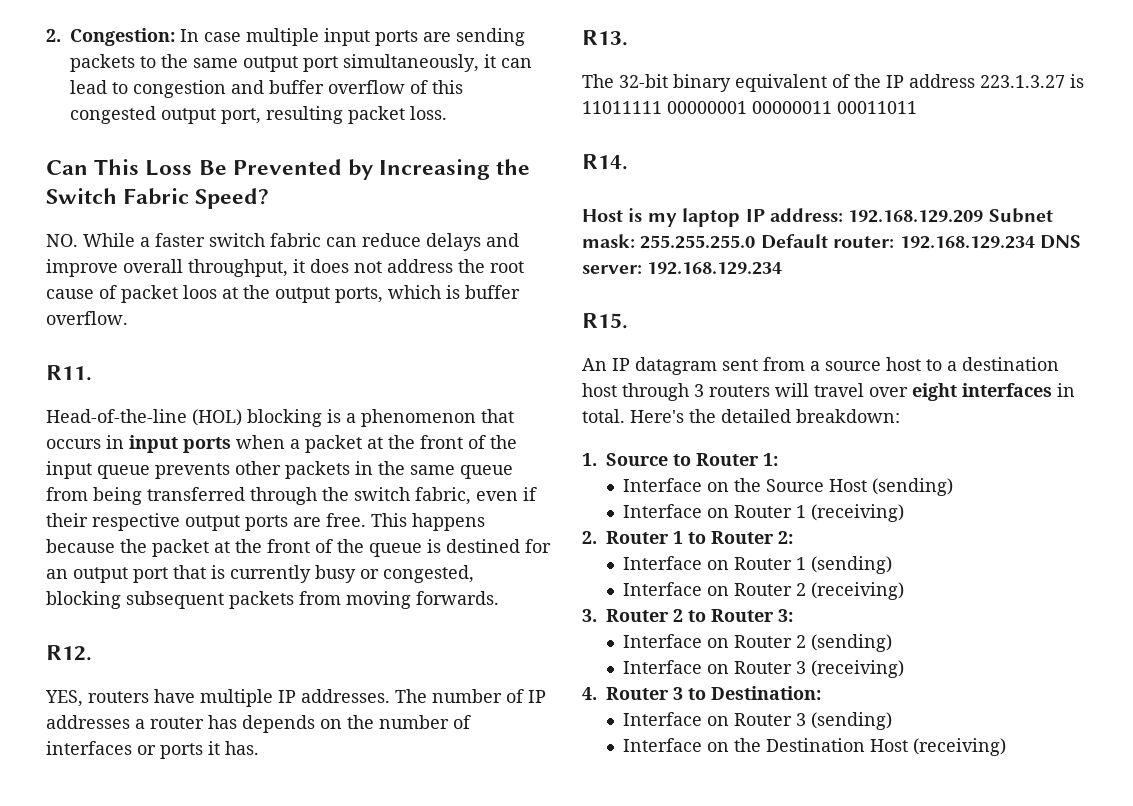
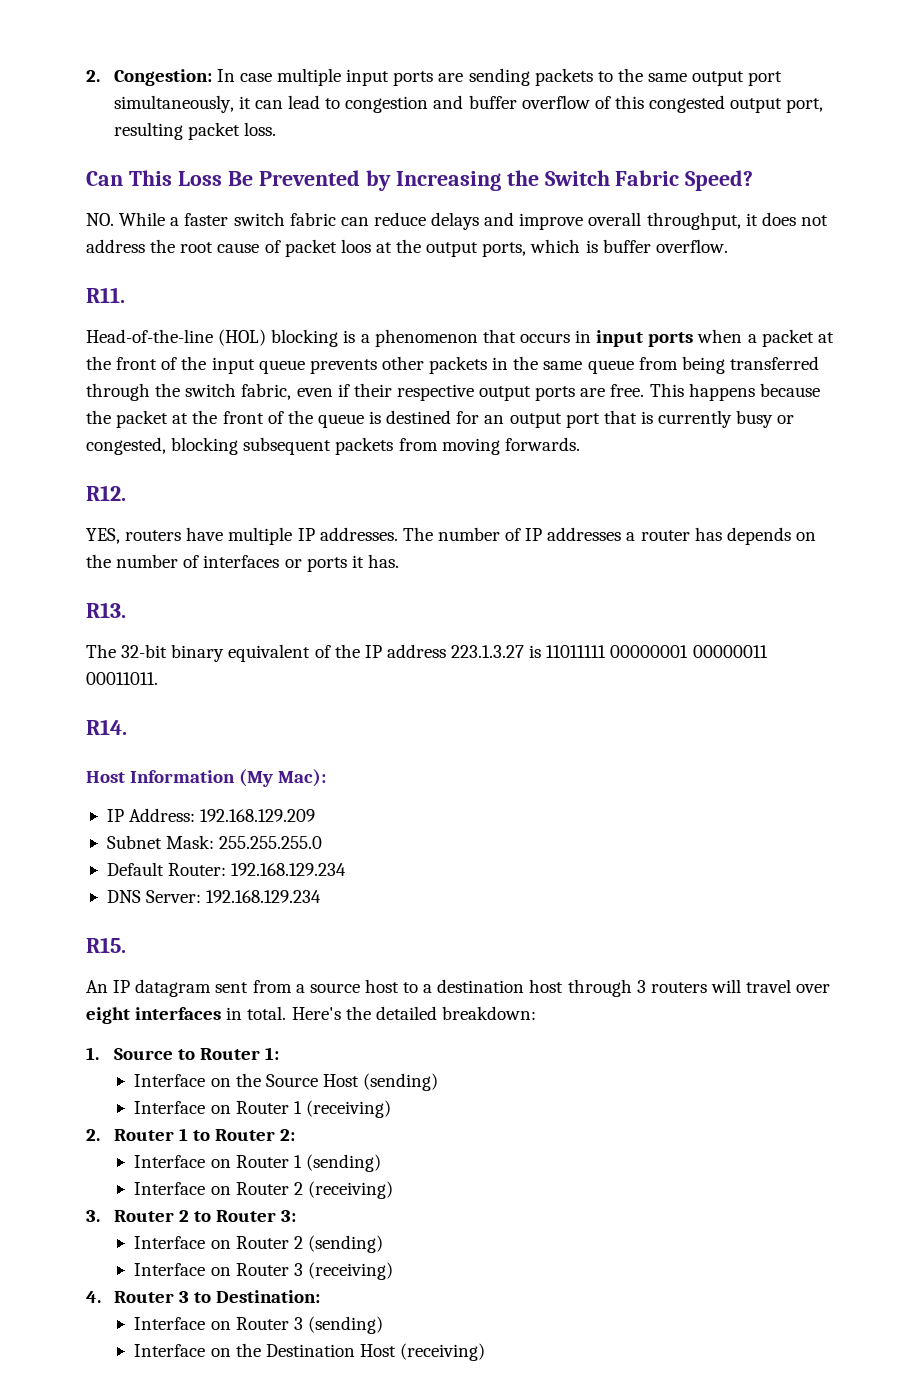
- The 32-bit binary equivalent of the IP address 223.1.3.27 is 11011111 00000001 00000011 00011011
+ The 32-bit binary equivalent of the IP address 223.1.3.27 is 11011111 00000001 00000011 00011011.
- Host is my laptop IP address: 192.168.129.209 Subnet mask: 255.255.255.0 Default router: 192.168.129.234 DNS server: 192.168.129.234
+ Host Information (My Mac):
+ IP Address: 192.168.129.209
+ Subnet Mask: 255.255.255.0
+ Default Router: 192.168.129.234
+ DNS Server: 192.168.129.234

